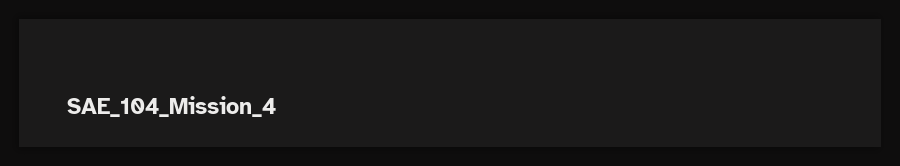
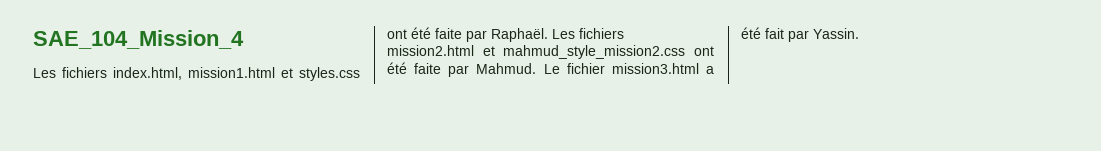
+ Les fichiers index.html, mission1.html et styles.css ont été faite par Raphaël. Les fichiers mission2.html et mahmud_style_mission2.css ont été faite par Mahmud. Le fichier mission3.html a été fait par Yassin.

